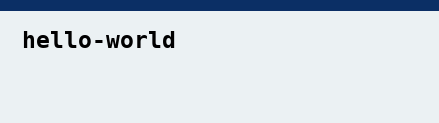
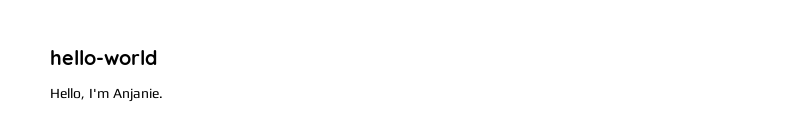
+ Hello, I'm Anjanie.

